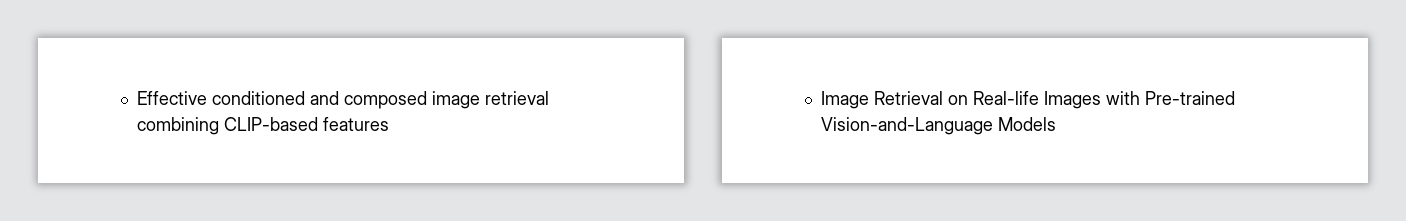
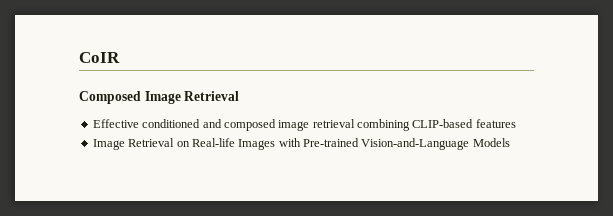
+ CoIR
+ Composed Image Retrieval

